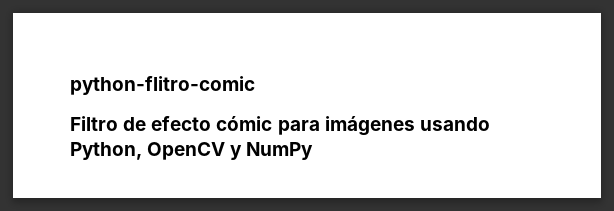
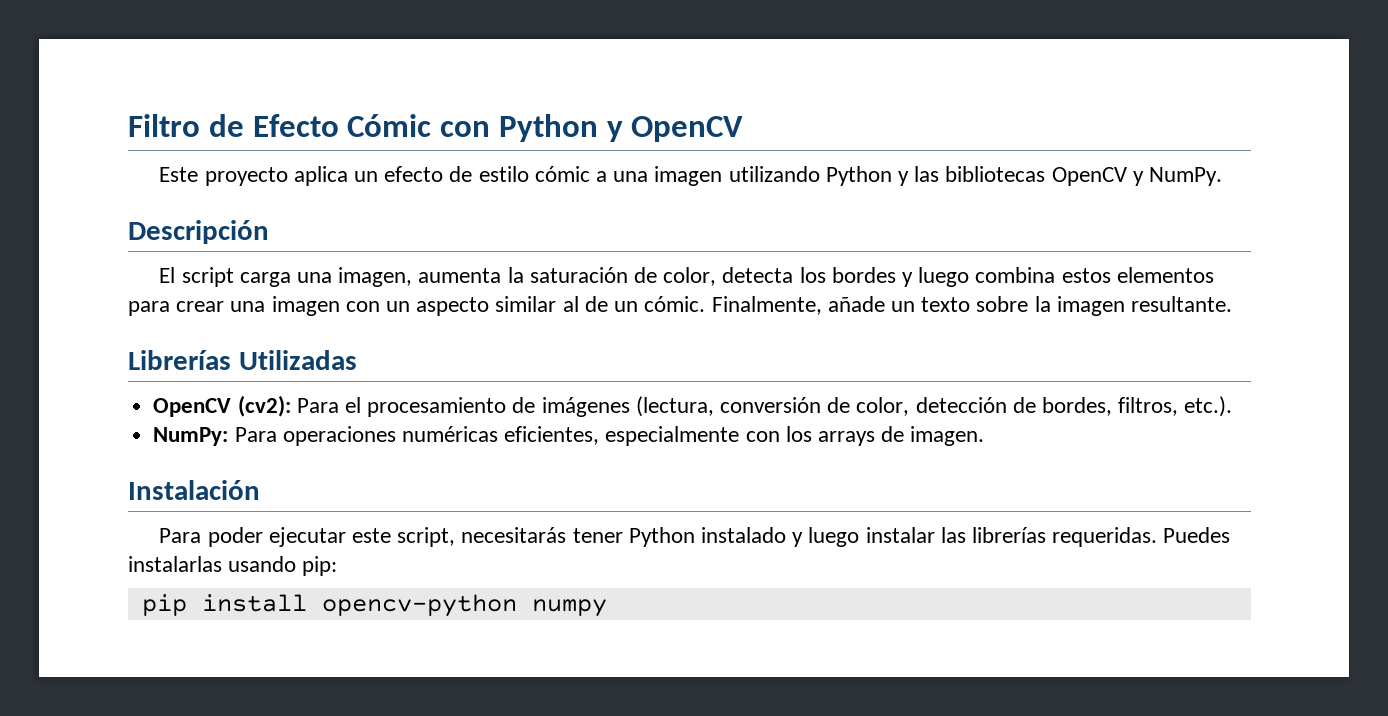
- python-flitro-comic
- Filtro de efecto cómic para imágenes usando Python, OpenCV y NumPy
+ Filtro de Efecto Cómic con Python y OpenCV
+ Este proyecto aplica un efecto de estilo cómic a una imagen utilizando Python y las bibliotecas OpenCV y NumPy.
+ Descripción
+ El script carga una imagen, aumenta la saturación de color, detecta los bordes y luego combina estos elementos para crear una imagen con un aspecto similar al de un cómic. Finalmente, añade un texto sobre la imagen resultante.
+ Librerías Utilizadas
+ OpenCV (cv2): Para el procesamiento de imágenes (lectura, conversión de color, detección de bordes, filtros, etc.).
+ NumPy: Para operaciones numéricas eficientes, especialmente con los arrays de imagen.
+ Instalación
+ Para poder ejecutar este script, necesitarás tener Python instalado y luego instalar las librerías requeridas. Puedes instalarlas usando pip:
+ pip install opencv-python numpy

